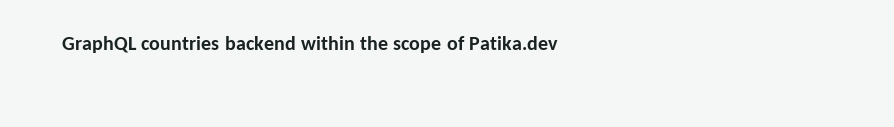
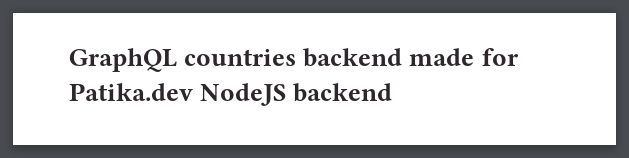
- GraphQL countries backend within the scope of Patika.dev
+ GraphQL countries backend made for Patika.dev NodeJS backend

